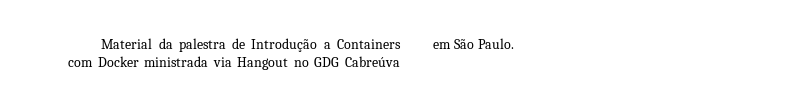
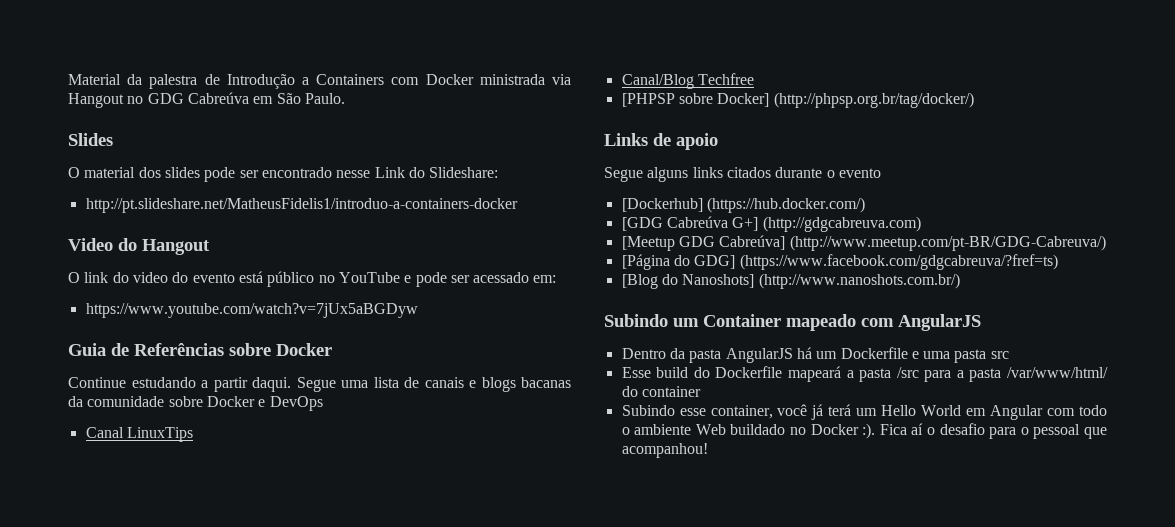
+ Slides
+ O material dos slides pode ser encontrado nesse Link do Slideshare:
+ http://pt.slideshare.net/MatheusFidelis1/introduo-a-containers-docker
+ Video do Hangout
+ O link do video do evento está público no YouTube e pode ser acessado em:
+ https://www.youtube.com/watch?v=7jUx5aBGDyw
+ Guia de Referências sobre Docker
+ Continue estudando a partir daqui. Segue uma lista de canais e blogs bacanas da comunidade sobre Docker e DevOps
+ Canal LinuxTips
+ Canal/Blog Techfree
+ [PHPSP sobre Docker] (http://phpsp.org.br/tag/docker/)
+ Links de apoio
+ Segue alguns links citados durante o evento
+ [Dockerhub] (https://hub.docker.com/)
+ [GDG Cabreúva G+] (http://gdgcabreuva.com)
+ [Meetup GDG Cabreúva] (http://www.meetup.com/pt-BR/GDG-Cabreuva/)
+ [Página do GDG] (https://www.facebook.com/gdgcabreuva/?fref=ts)
+ [Blog do Nanoshots] (http://www.nanoshots.com.br/)
+ Subindo um Container mapeado com AngularJS
+ Dentro da pasta AngularJS há um Dockerfile e uma pasta src
+ Esse build do Dockerfile mapeará a pasta /src para a pasta /var/www/html/ do container
+ Subindo esse container, você já terá um Hello World em Angular com todo o ambiente Web buildado no Docker :). Fica aí o desafio para o pessoal que acompanhou!

